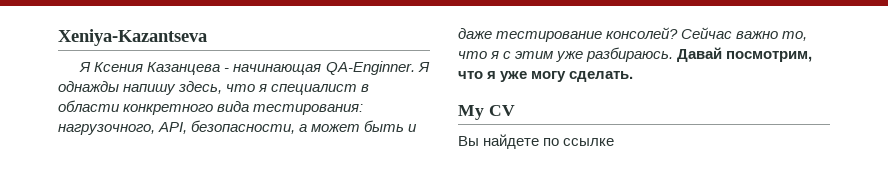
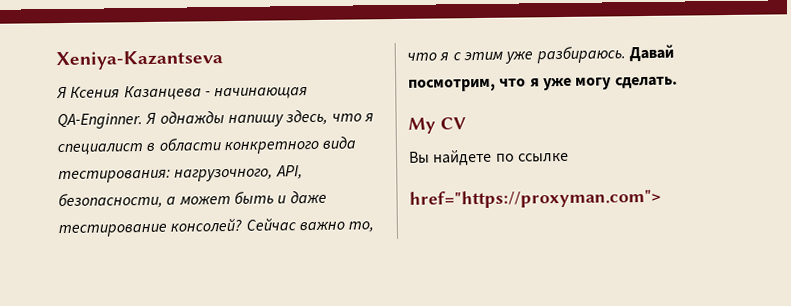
+ href="https://proxyman.com">

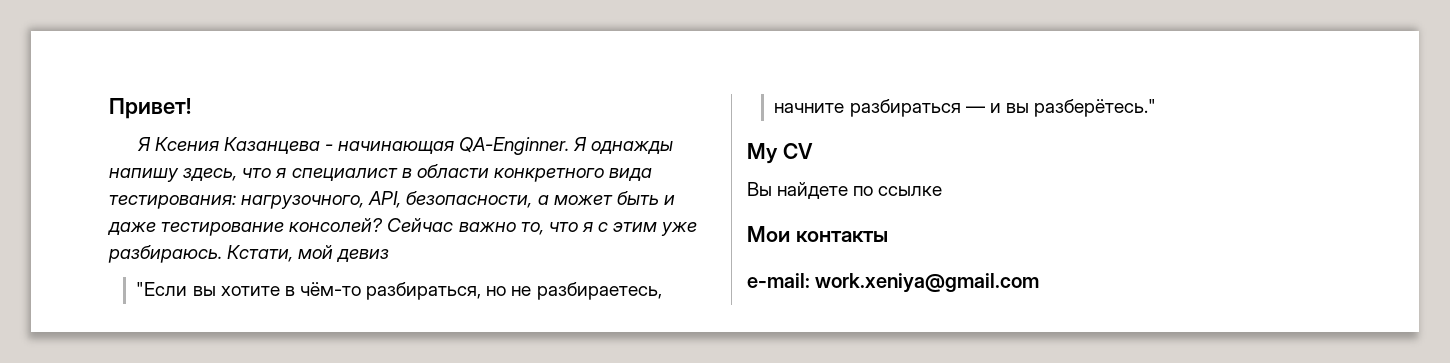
- Xeniya-Kazantseva
+ Привет!
- Давай посмотрим, что я уже могу сделать.
+ Кстати, мой девиз
+ "Если вы хотите в чём-то разбираться, но не разбираетесь, начните разбираться — и вы разберётесь."
- href="https://proxyman.com">
+ Мои контакты
+ e-mail: work.xeniya@gmail.com

